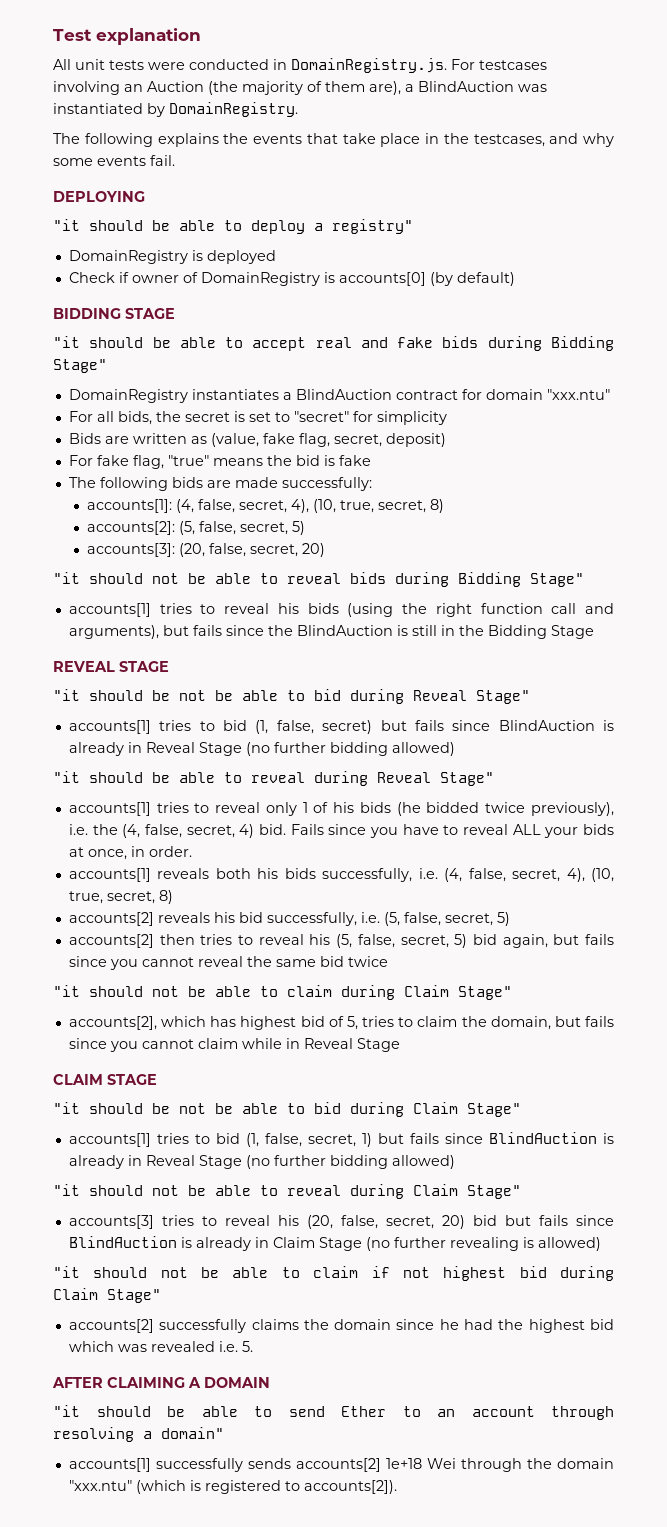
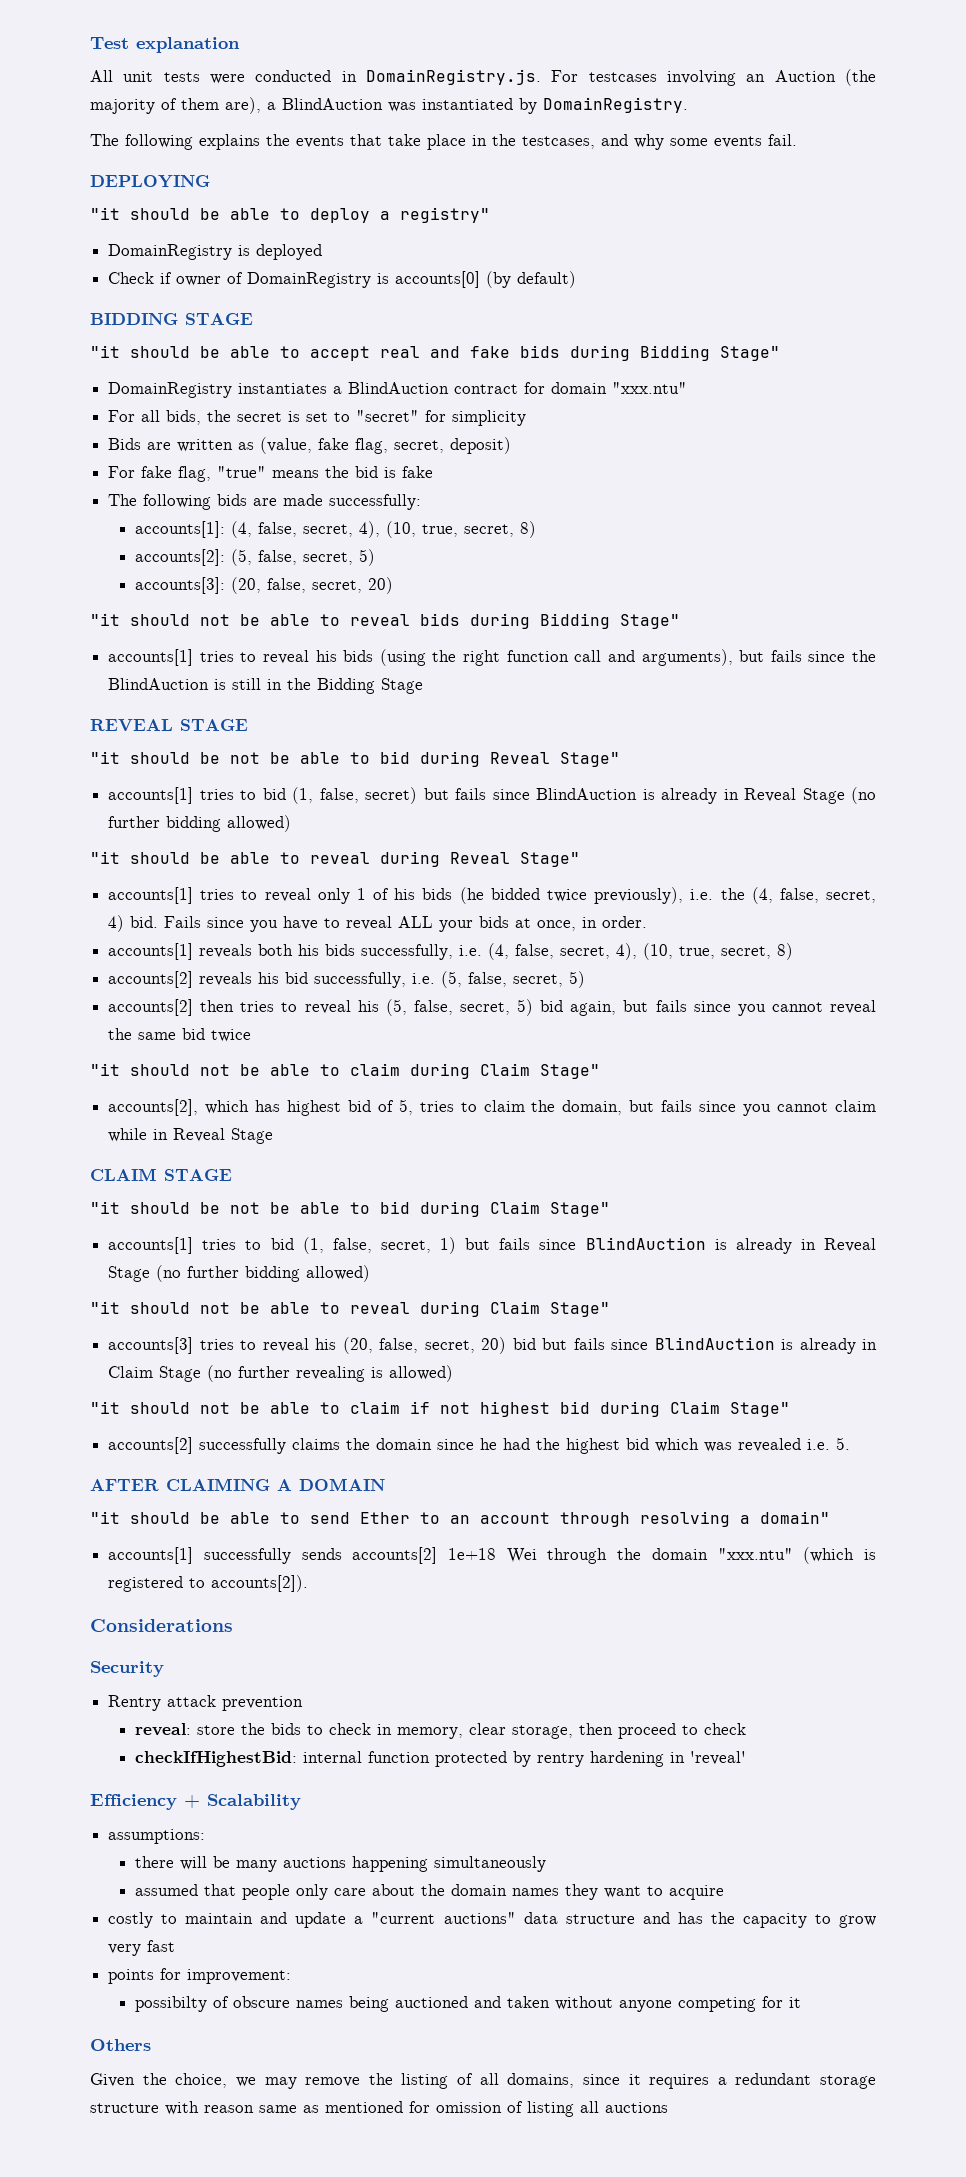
+ Considerations
+ Security
+ Rentry attack prevention
+ reveal: store the bids to check in memory, clear storage, then proceed to check
+ checkIfHighestBid: internal function protected by rentry hardening in 'reveal'
+ Efficiency + Scalability
+ assumptions:
+ there will be many auctions happening simultaneously
+ assumed that people only care about the domain names they want to acquire
+ costly to maintain and update a "current auctions" data structure and has the capacity to grow very fast
+ points for improvement:
+ possibilty of obscure names being auctioned and taken without anyone competing for it
+ Others
+ Given the choice, we may remove the listing of all domains, since it requires a redundant storage structure with reason same as mentioned for omission of listing all auctions

